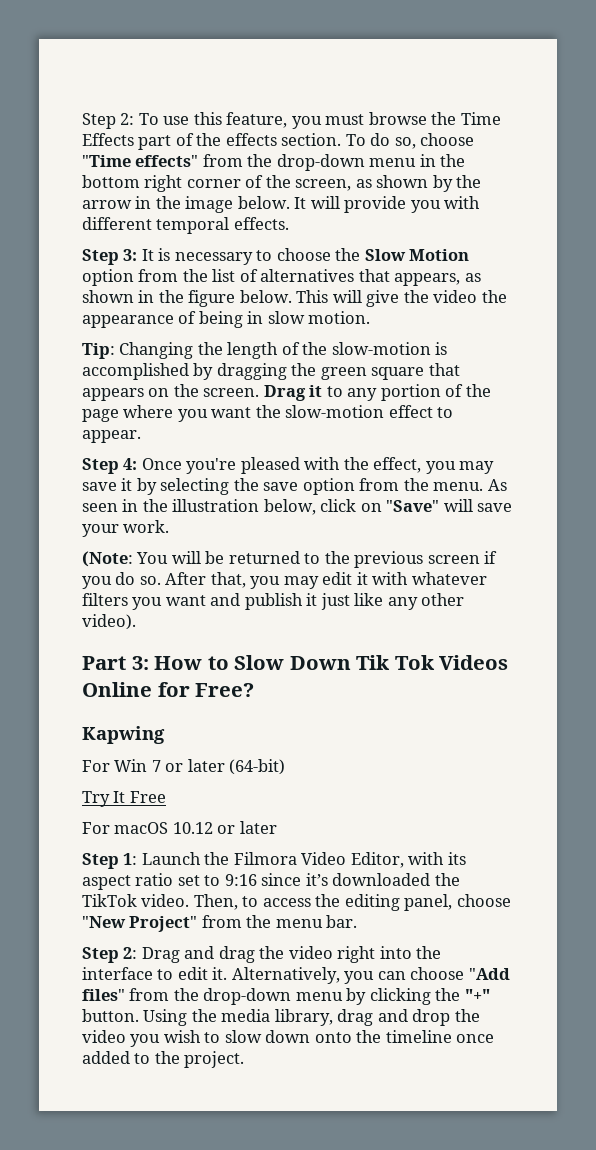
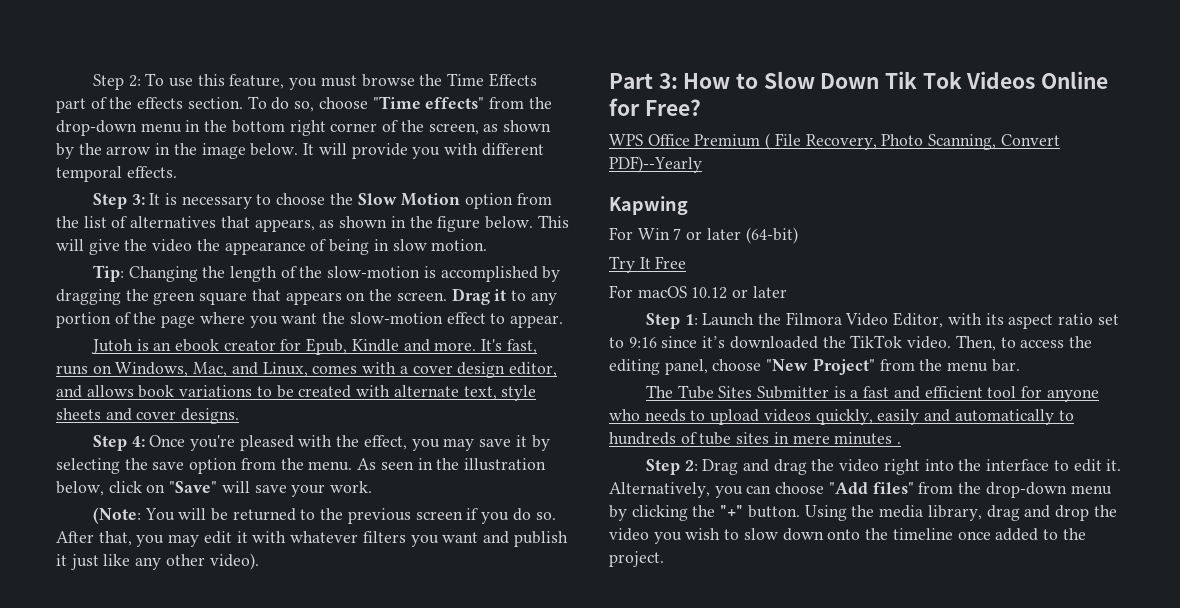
+ Jutoh is an ebook creator for Epub, Kindle and more. It's fast, runs on Windows, Mac, and Linux, comes with a cover design editor, and allows book variations to be created with alternate text, style sheets and cover designs.
+ WPS Office Premium ( File Recovery, Photo Scanning, Convert PDF)--Yearly
+ The Tube Sites Submitter is a fast and efficient tool for anyone who needs to upload videos quickly, easily and automatically to hundreds of tube sites in mere minutes .

